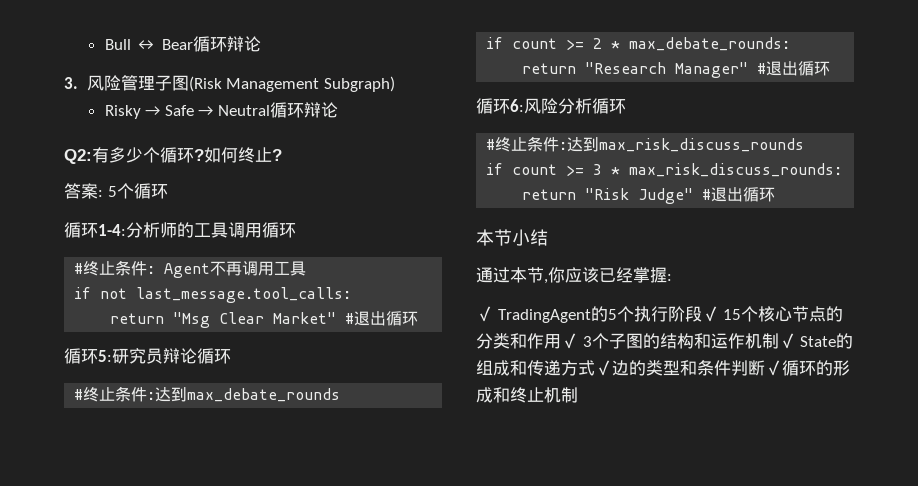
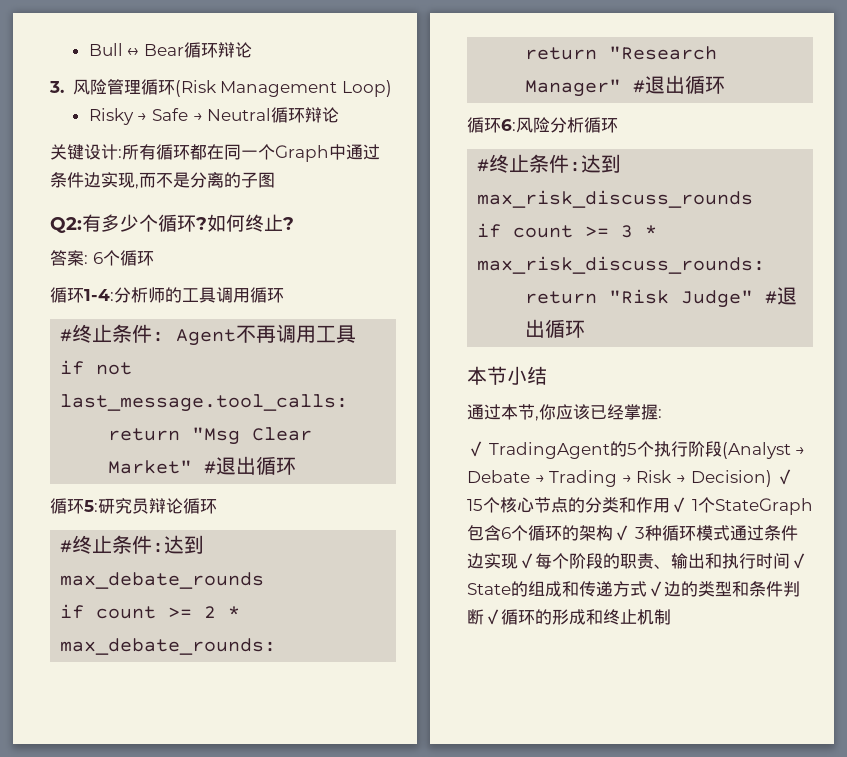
- 3.风险管理子图(Risk Management Subgraph)
+ 3.风险管理循环(Risk Management Loop)
+ 关键设计:所有循环都在同一个Graph中通过条件边实现,而不是分离的子图
- 答案: 5个循环
+ 答案: 6个循环
- ✓ TradingAgent的5个执行阶段✓ 15个核心节点的分类和作用✓ 3个子图的结构和运作机制✓ State的组成和传递方式✓边的类型和条件判断✓循环的形成和终止机制
+ ✓ TradingAgent的5个执行阶段(Analyst → Debate → Trading → Risk → Decision) ✓ 15个核心节点的分类和作用✓ 1个StateGraph包含6个循环的架构✓ 3种循环模式通过条件边实现✓每个阶段的职责、输出和执行时间✓ State的组成和传递方式✓边的类型和条件判断✓循环的形成和终止机制

